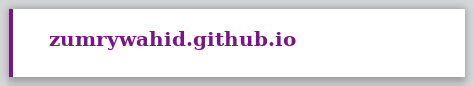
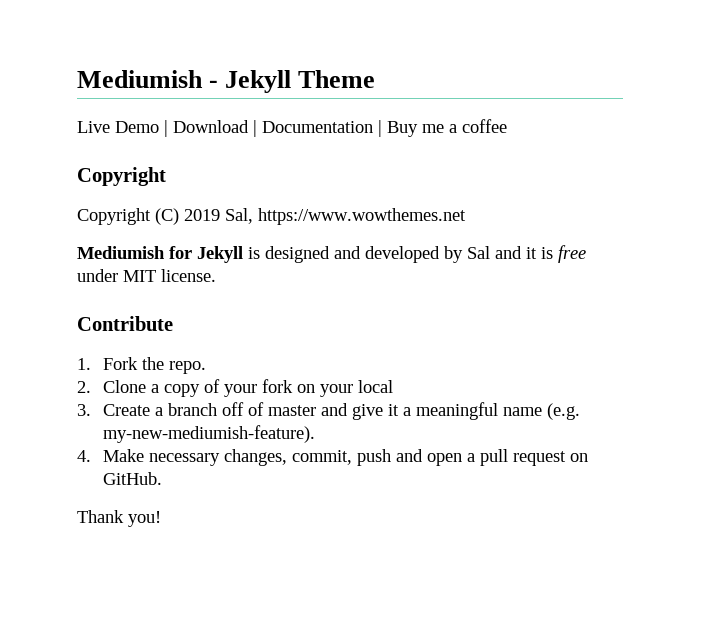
- zumrywahid.github.io
+ Mediumish - Jekyll Theme
+ Live Demo | Download | Documentation | Buy me a coffee
+ Copyright
+ Copyright (C) 2019 Sal, https://www.wowthemes.net
+ Mediumish for Jekyll is designed and developed by Sal and it is free under MIT license.
+ Contribute
+ 1. Fork the repo.
+ 2. Clone a copy of your fork on your local
+ 3. Create a branch off of master and give it a meaningful name (e.g. my-new-mediumish-feature).
+ 4. Make necessary changes, commit, push and open a pull request on GitHub.
+ Thank you!

